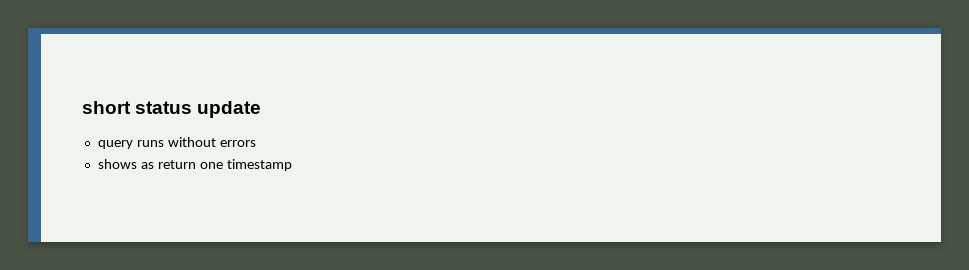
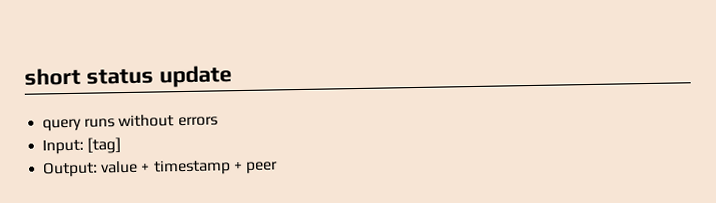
- shows as return one timestamp
+ Input: [tag]
+ Output: value + timestamp + peer

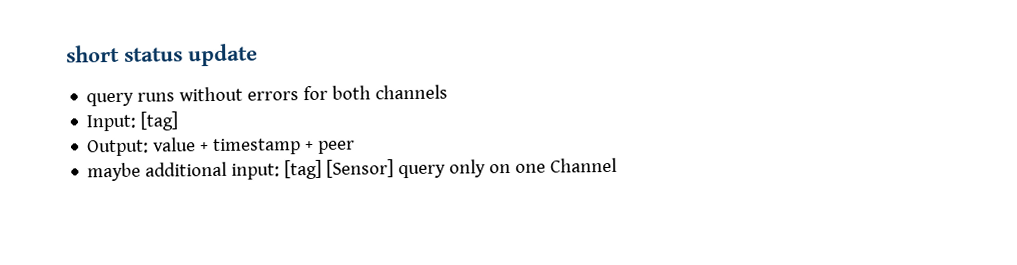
- query runs without errors
+ query runs without errors for both channels
+ maybe additional input: [tag] [Sensor] query only on one Channel

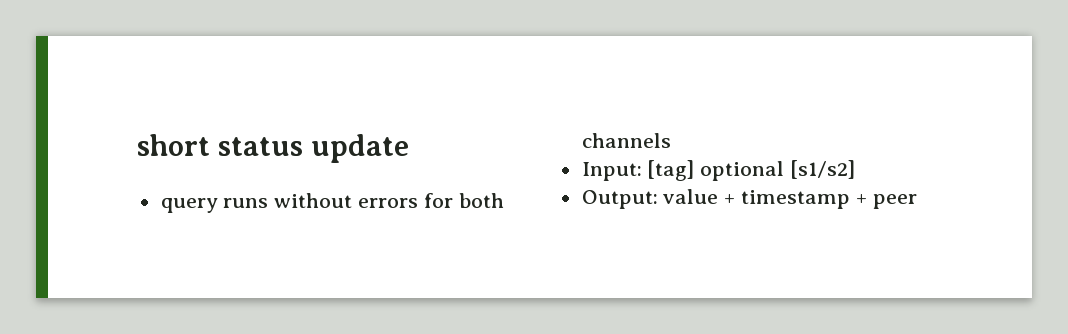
- Input: [tag]
+ Input: [tag] optional [s1/s2]
- maybe additional input: [tag] [Sensor] query only on one Channel

